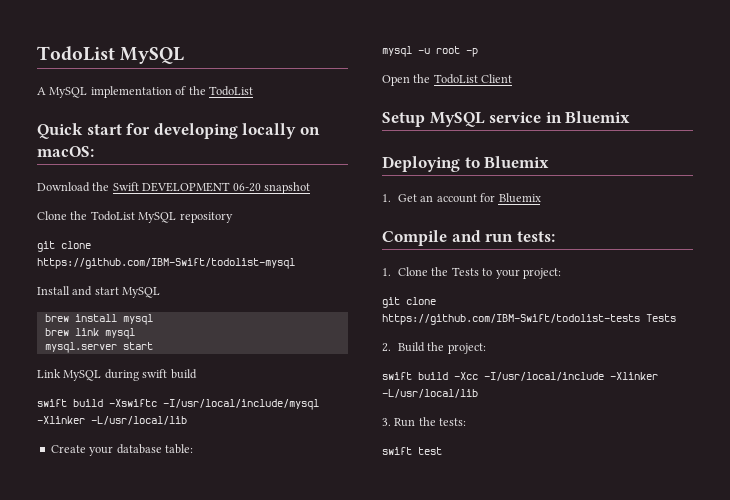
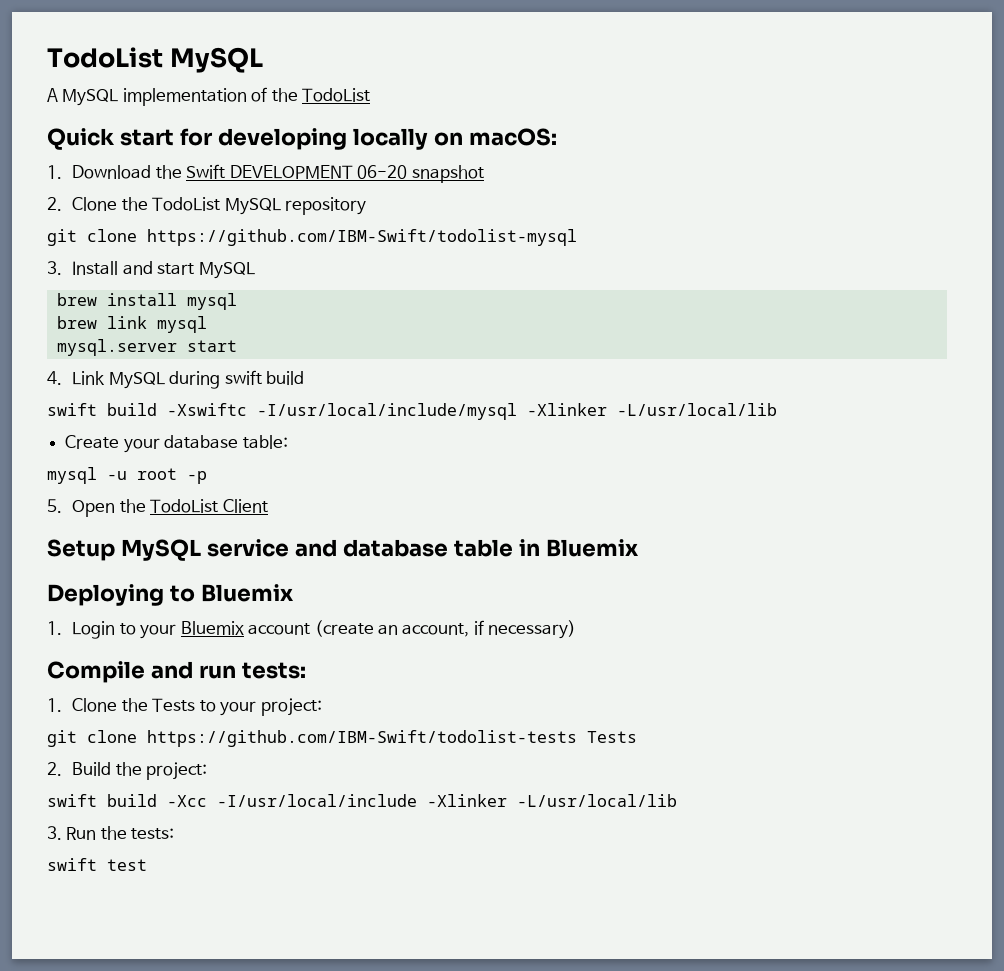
- Download the Swift DEVELOPMENT 06-20 snapshot
+ 1. Download the Swift DEVELOPMENT 06-20 snapshot
- Clone the TodoList MySQL repository
+ 2. Clone the TodoList MySQL repository
- Install and start MySQL
+ 3. Install and start MySQL
- Link MySQL during swift build
+ 4. Link MySQL during swift build
- Open the TodoList Client
+ 5. Open the TodoList Client
- Setup MySQL service in Bluemix
+ Setup MySQL service and database table in Bluemix
- 1. Get an account for Bluemix
+ 1. Login to your Bluemix account (create an account, if necessary)

